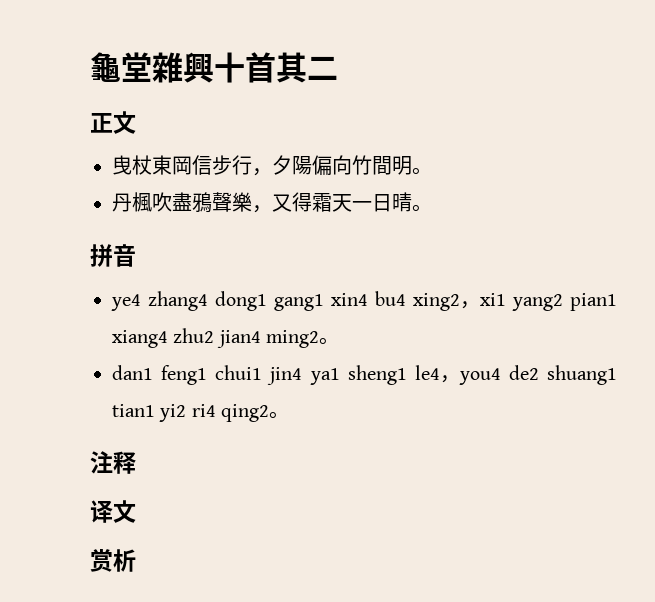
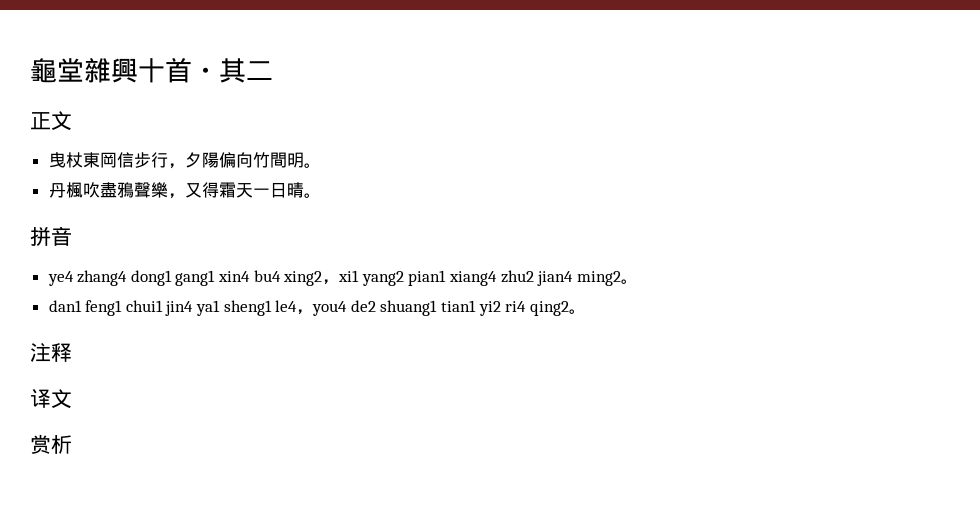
- 龜堂雜興十首其二
+ 龜堂雜興十首・其二

